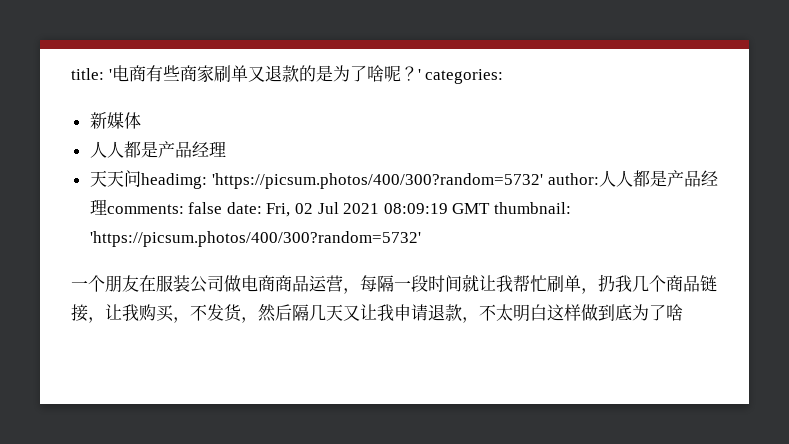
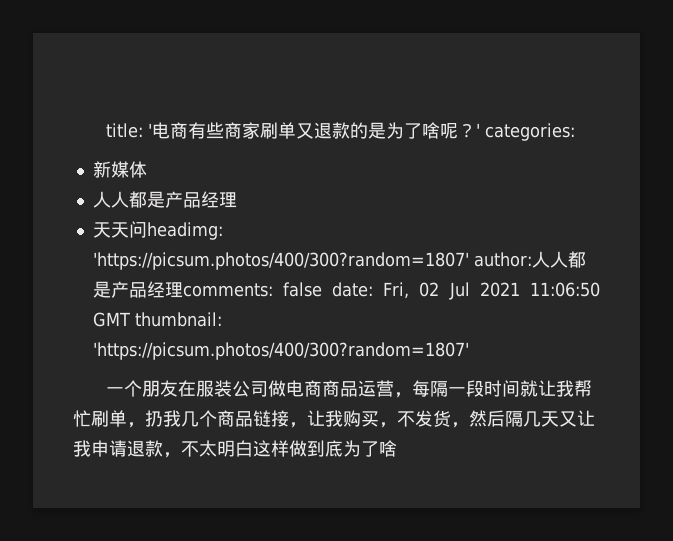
- 天天问headimg: 'https://picsum.photos/400/300?random=5732' author:人人都是产品经理comments: false date: Fri, 02 Jul 2021 08:09:19 GMT thumbnail: 'https://picsum.photos/400/300?random=5732'
+ 天天问headimg: 'https://picsum.photos/400/300?random=1807' author:人人都是产品经理comments: false date: Fri, 02 Jul 2021 11:06:50 GMT thumbnail: 'https://picsum.photos/400/300?random=1807'

